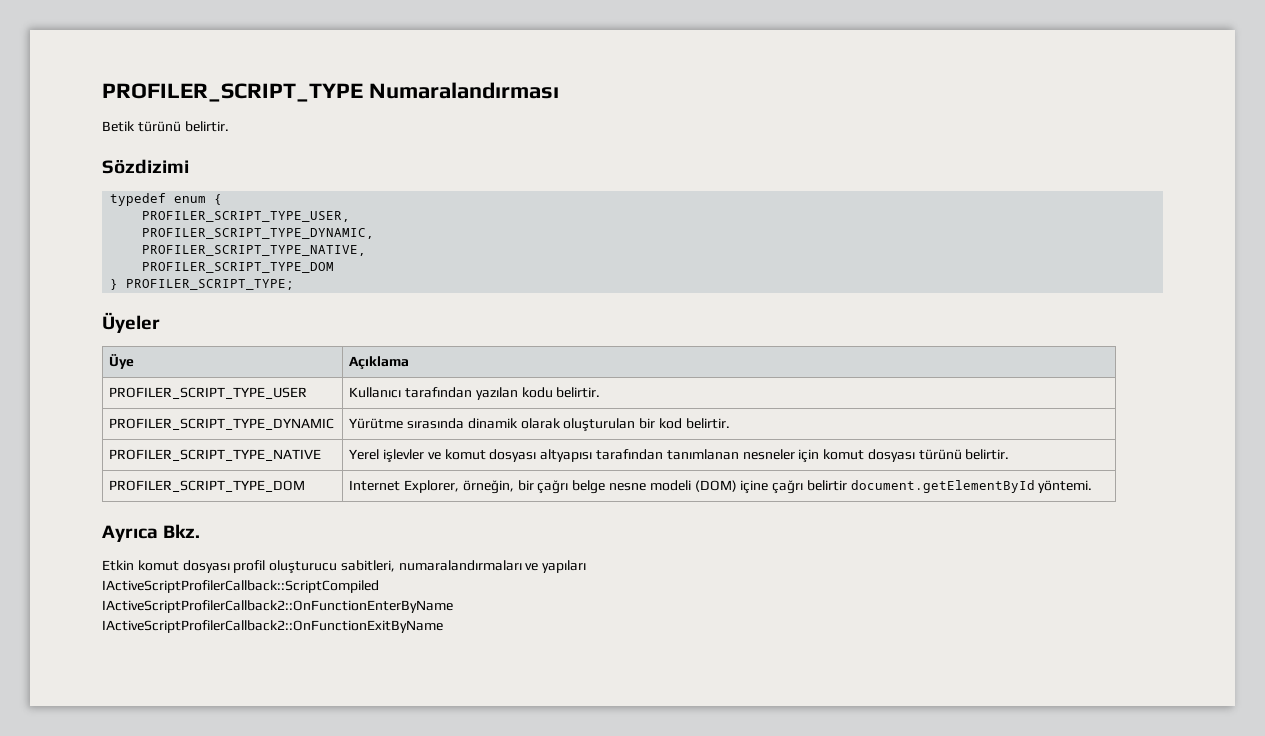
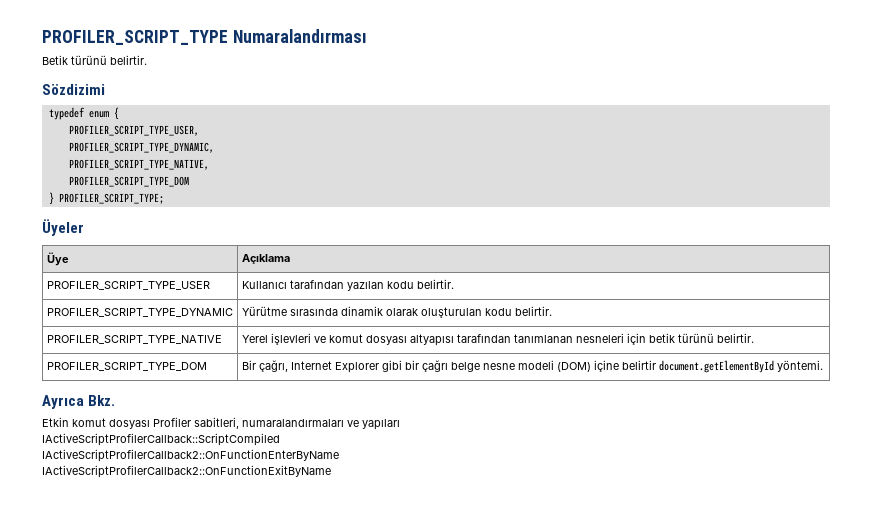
- PROFILER_SCRIPT_TYPE_DYNAMIC | Yürütme sırasında dinamik olarak oluşturulan bir kod belirtir.
+ PROFILER_SCRIPT_TYPE_DYNAMIC | Yürütme sırasında dinamik olarak oluşturulan kodu belirtir.
- PROFILER_SCRIPT_TYPE_NATIVE | Yerel işlevler ve komut dosyası altyapısı tarafından tanımlanan nesneler için komut dosyası türünü belirtir.
+ PROFILER_SCRIPT_TYPE_NATIVE | Yerel işlevleri ve komut dosyası altyapısı tarafından tanımlanan nesneleri için betik türünü belirtir.
- PROFILER_SCRIPT_TYPE_DOM | Internet Explorer, örneğin, bir çağrı belge nesne modeli (DOM) içine çağrı belirtir document.getElementById yöntemi.
+ PROFILER_SCRIPT_TYPE_DOM | Bir çağrı, Internet Explorer gibi bir çağrı belge nesne modeli (DOM) içine belirtir document.getElementById yöntemi.
- Etkin komut dosyası profil oluşturucu sabitleri, numaralandırmaları ve yapıları
+ Etkin komut dosyası Profiler sabitleri, numaralandırmaları ve yapıları

